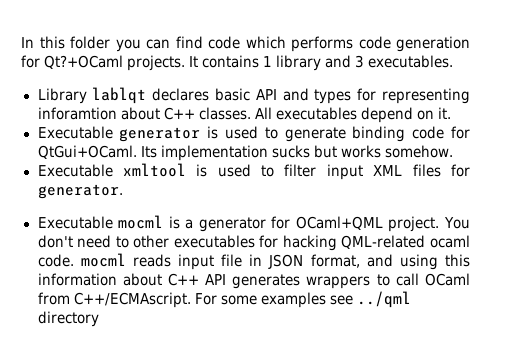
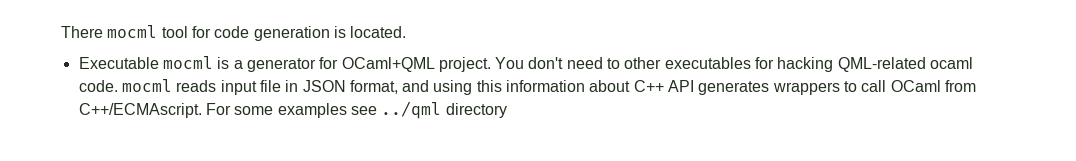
- In this folder you can find code which performs code generation for Qt?+OCaml projects. It contains 1 library and 3 executables.
- Library lablqt declares basic API and types for representing inforamtion about C++ classes. All executables depend on it.
- Executable generator is used to generate binding code for QtGui+OCaml. Its implementation sucks but works somehow.
- Executable xmltool is used to filter input XML files for generator.
+ There mocml tool for code generation is located.

